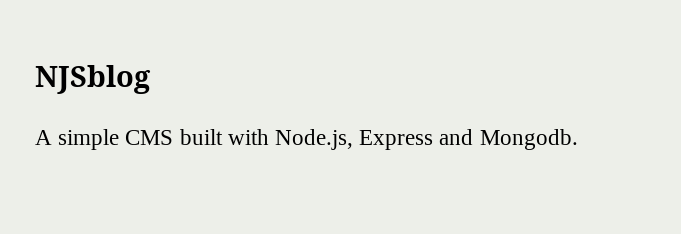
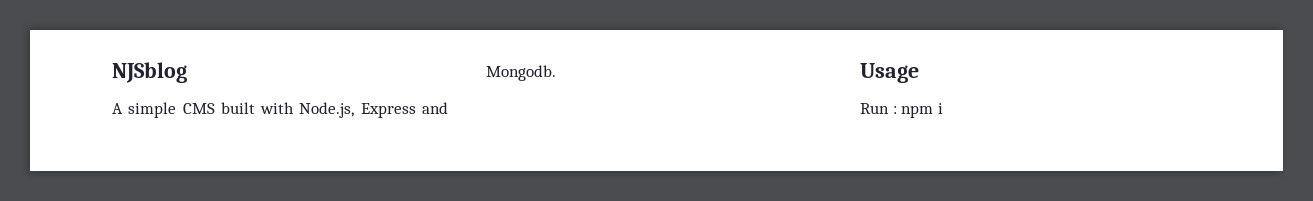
+ Usage
+ Run : npm i

